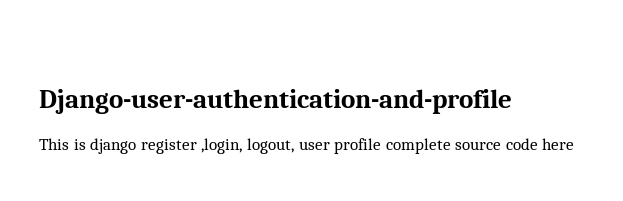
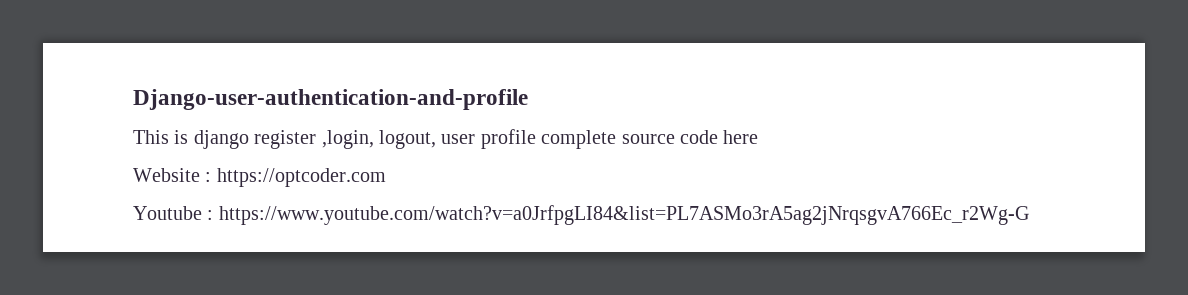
+ Website : https://optcoder.com
+ Youtube : https://www.youtube.com/watch?v=a0JrfpgLI84&list=PL7ASMo3rA5ag2jNrqsgvA766Ec_r2Wg-G

